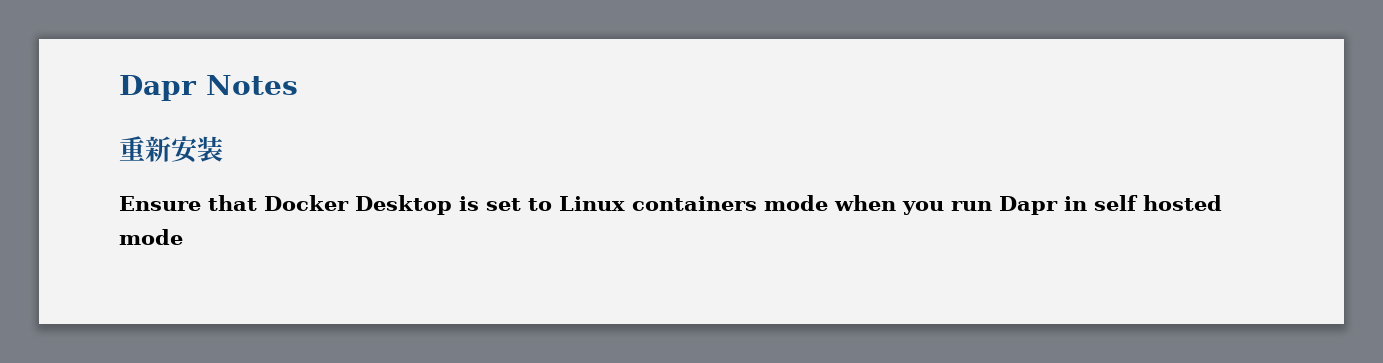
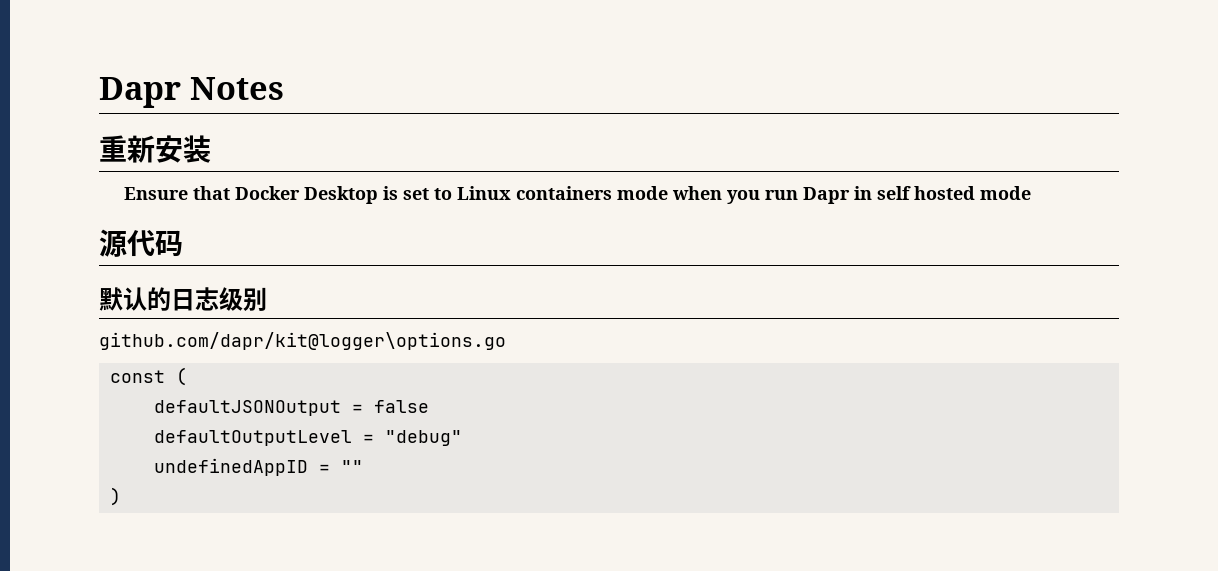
+ 源代码
+ 默认的日志级别
+ github.com/dapr/kit@logger\options.go
+ const (
+ defaultJSONOutput = false
+ defaultOutputLevel = "debug"
+ undefinedAppID = ""
+ )

